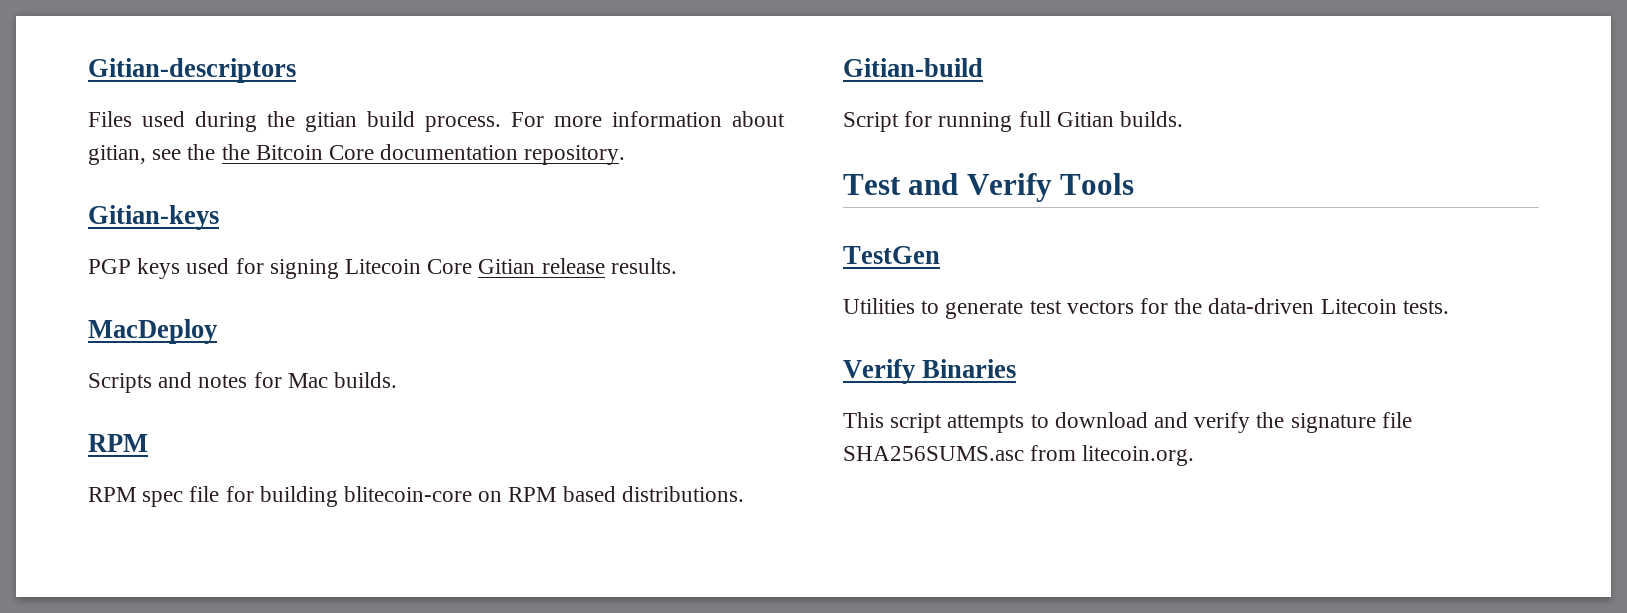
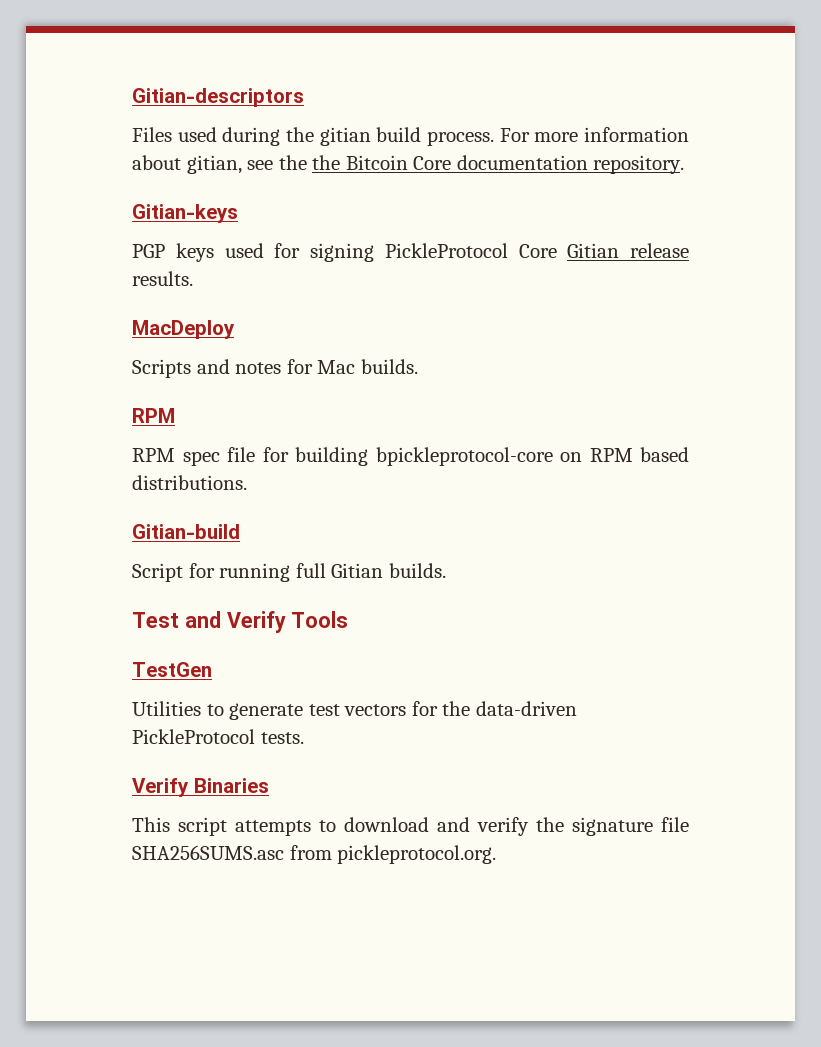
- PGP keys used for signing Litecoin Core Gitian release results.
+ PGP keys used for signing PickleProtocol Core Gitian release results.
- RPM spec file for building blitecoin-core on RPM based distributions.
+ RPM spec file for building bpickleprotocol-core on RPM based distributions.
- Utilities to generate test vectors for the data-driven Litecoin tests.
+ Utilities to generate test vectors for the data-driven PickleProtocol tests.
- This script attempts to download and verify the signature file SHA256SUMS.asc from litecoin.org.
+ This script attempts to download and verify the signature file SHA256SUMS.asc from pickleprotocol.org.

